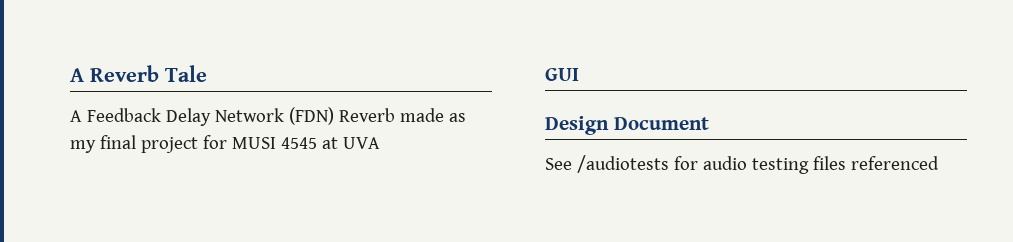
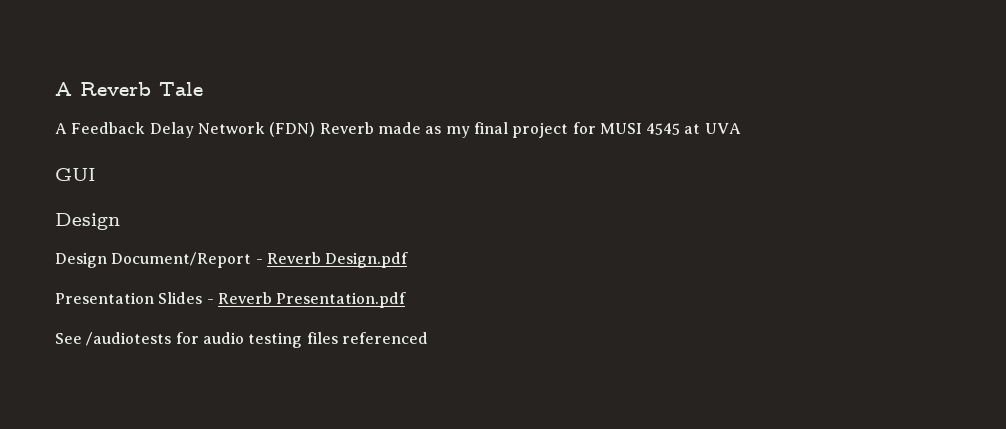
  GUI
- Design Document
+ Design
+ Design Document/Report - Reverb Design.pdf
+ Presentation Slides - Reverb Presentation.pdf

